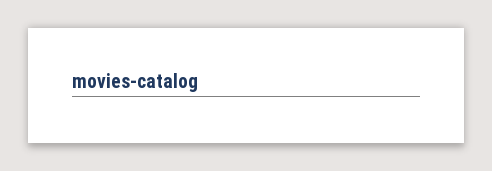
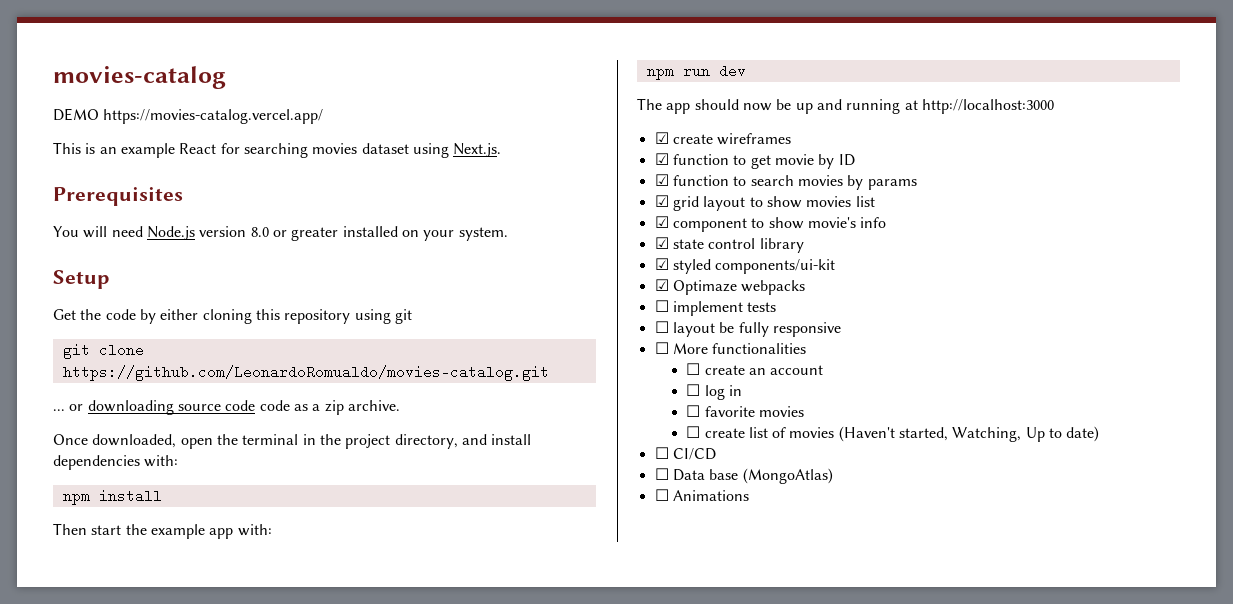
+ DEMO https://movies-catalog.vercel.app/
+ This is an example React for searching movies dataset using Next.js.
+ Prerequisites
+ You will need Node.js version 8.0 or greater installed on your system.
+ Setup
+ Get the code by either cloning this repository using git
+ git clone https://github.com/LeonardoRomualdo/movies-catalog.git
+ ... or downloading source code code as a zip archive.
+ Once downloaded, open the terminal in the project directory, and install dependencies with:
+ npm install
+ Then start the example app with:
+ npm run dev
+ The app should now be up and running at http://localhost:3000
+ ☑ create wireframes
+ ☑ function to get movie by ID
+ ☑ function to search movies by params
+ ☑ grid layout to show movies list
+ ☑ component to show movie's info
+ ☑ state control library
+ ☑ styled components/ui-kit
+ ☑ Optimaze webpacks
+ ☐ implement tests
+ ☐ layout be fully responsive
+ ☐ More functionalities
+ ☐ create an account
+ ☐ log in
+ ☐ favorite movies
+ ☐ create list of movies (Haven't started, Watching, Up to date)
+ ☐ CI/CD
+ ☐ Data base (MongoAtlas)
+ ☐ Animations

